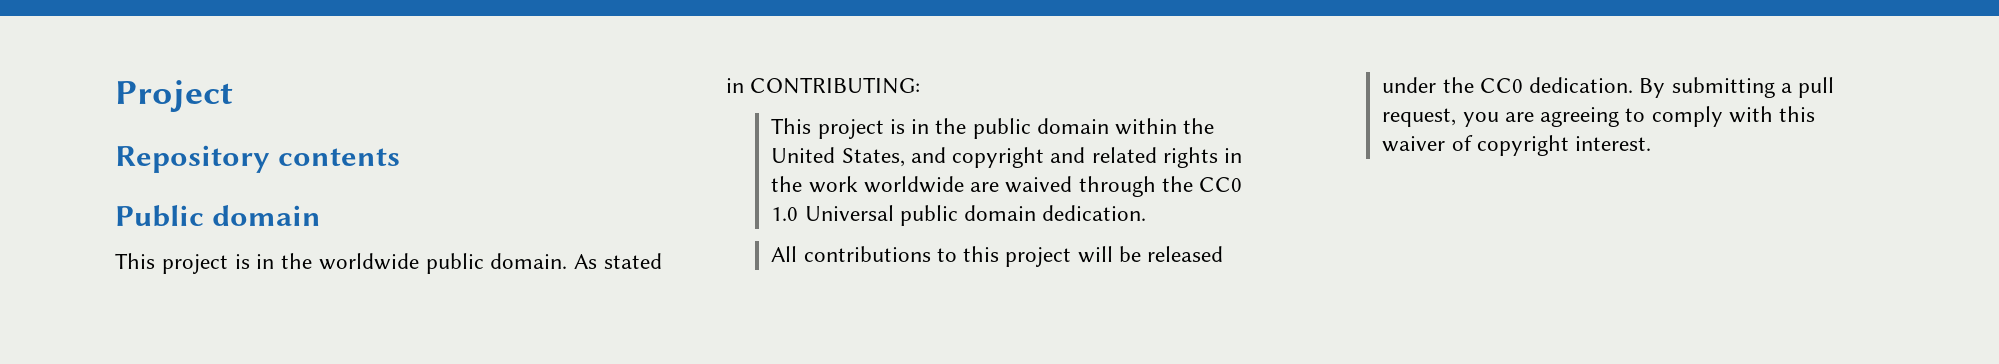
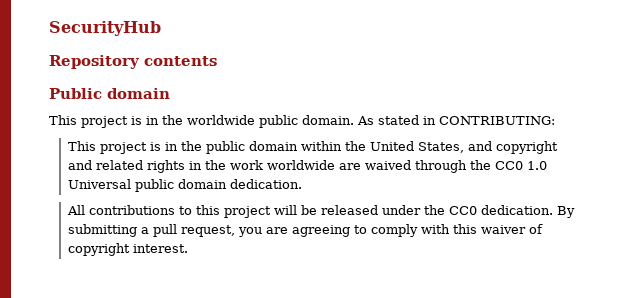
- Project
+ SecurityHub

